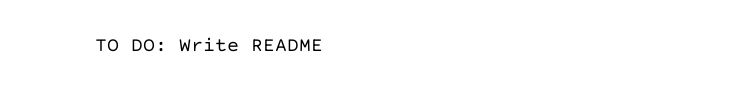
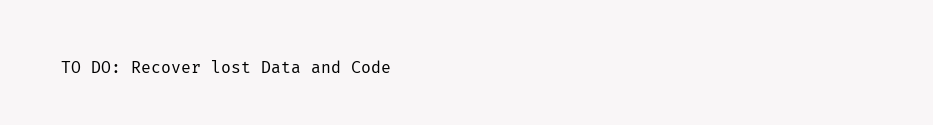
- TO DO: Write README
+ TO DO: Recover lost Data and Code

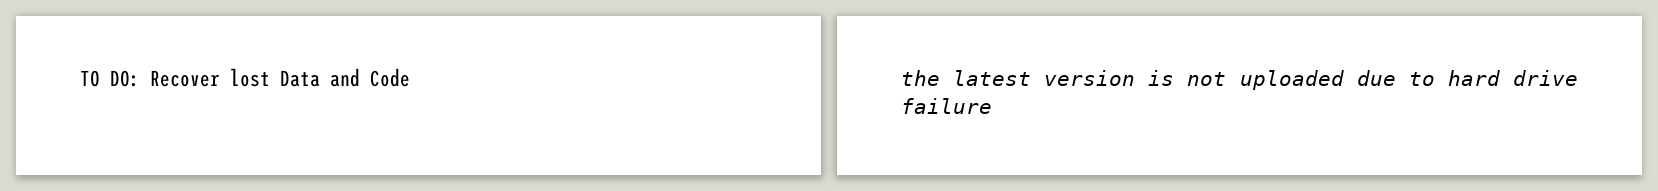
+ the latest version is not uploaded due to hard drive failure

